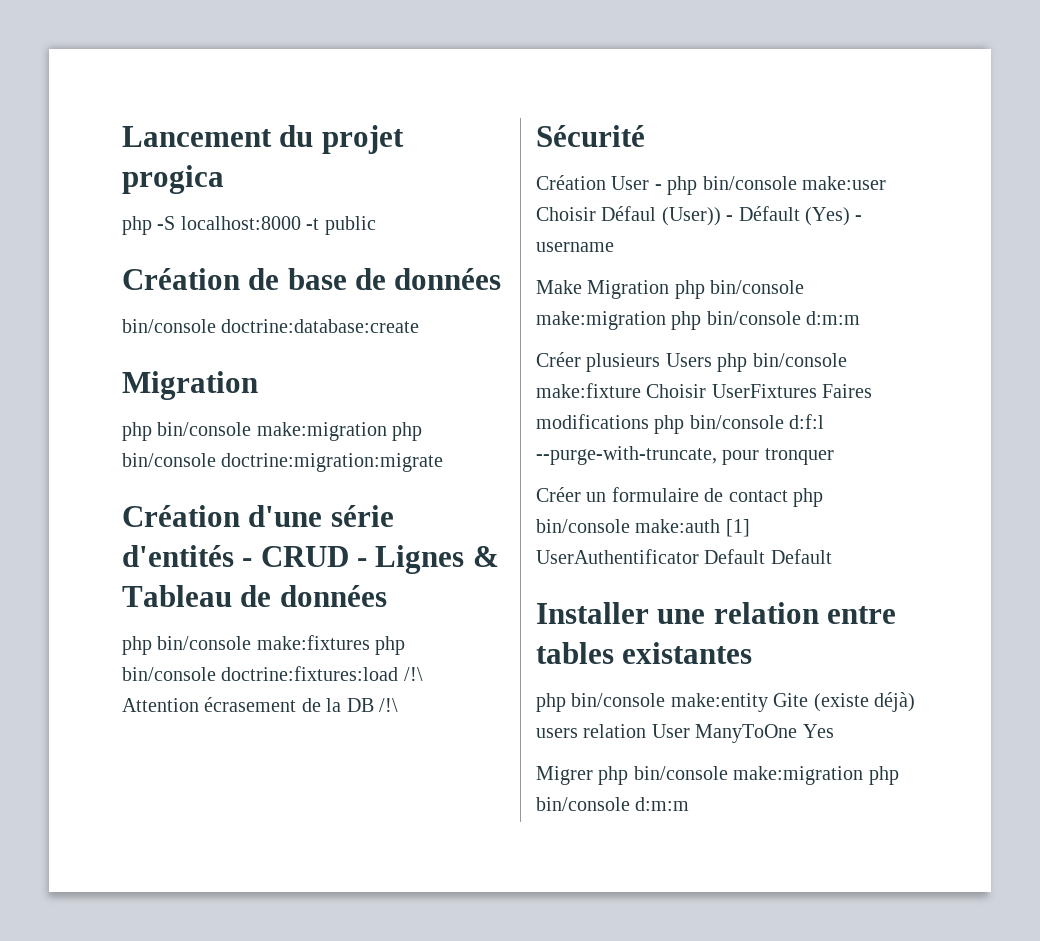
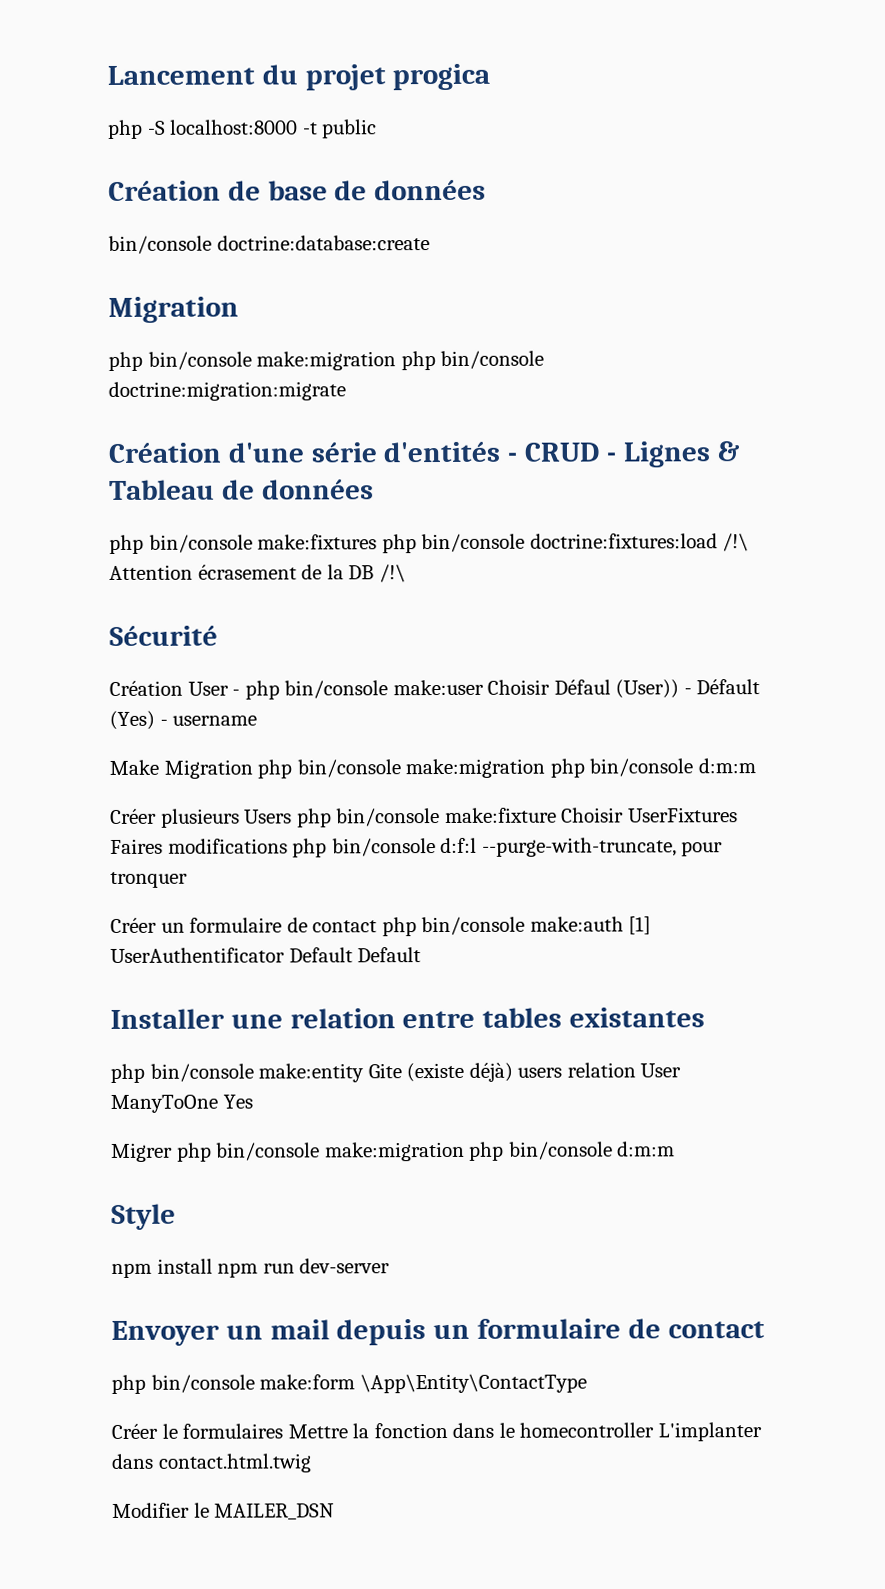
+ Style
+ npm install npm run dev-server
+ Envoyer un mail depuis un formulaire de contact
+ php bin/console make:form \App\Entity\ContactType
+ Créer le formulaires Mettre la fonction dans le homecontroller L'implanter dans contact.html.twig
+ Modifier le MAILER_DSN

